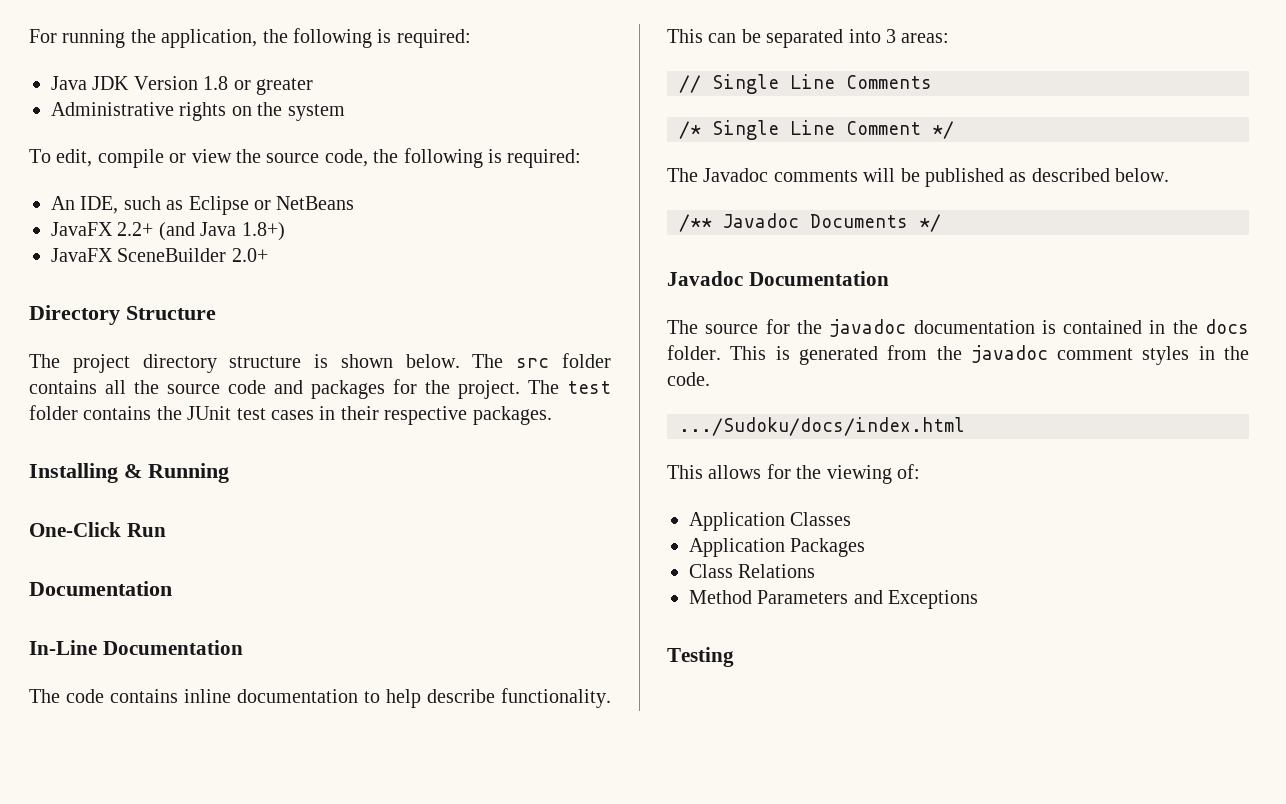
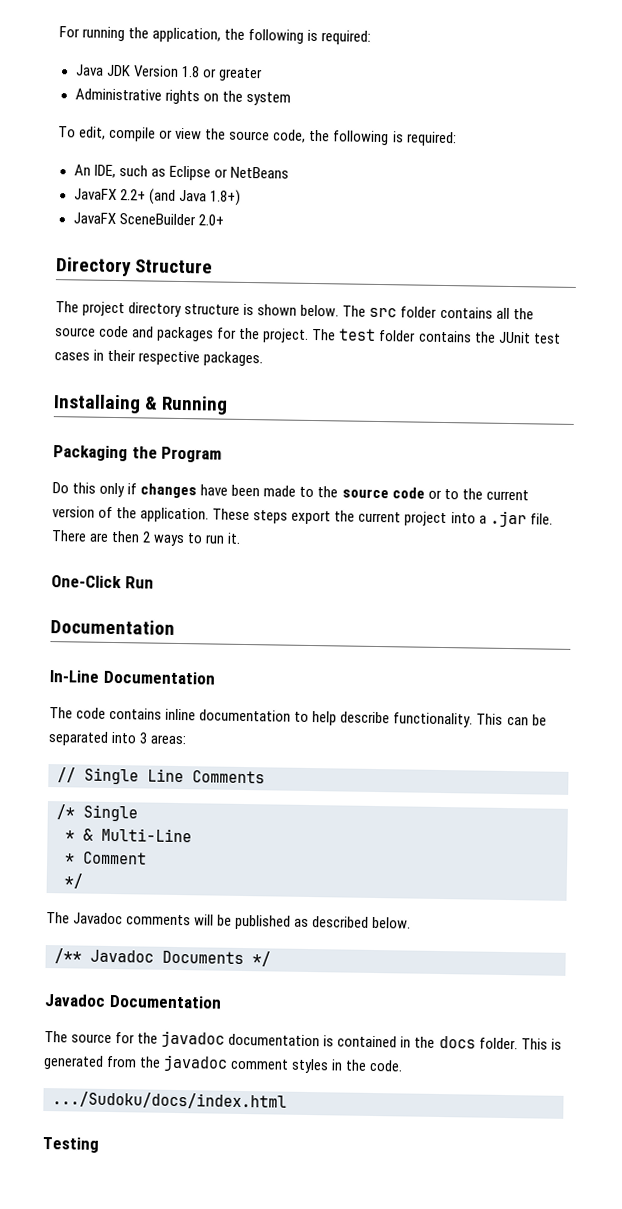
- Installing & Running
+ Installaing & Running
+ Packaging the Program
+ Do this only if changes have been made to the source code or to the current version of the application. These steps export the current project into a .jar file. There are then 2 ways to run it.
- /* Single Line Comment */
+ /* Single
+ * & Multi-Line
+ * Comment
+ */
- This allows for the viewing of:
- Application Classes
- Application Packages
- Class Relations
- Method Parameters and Exceptions

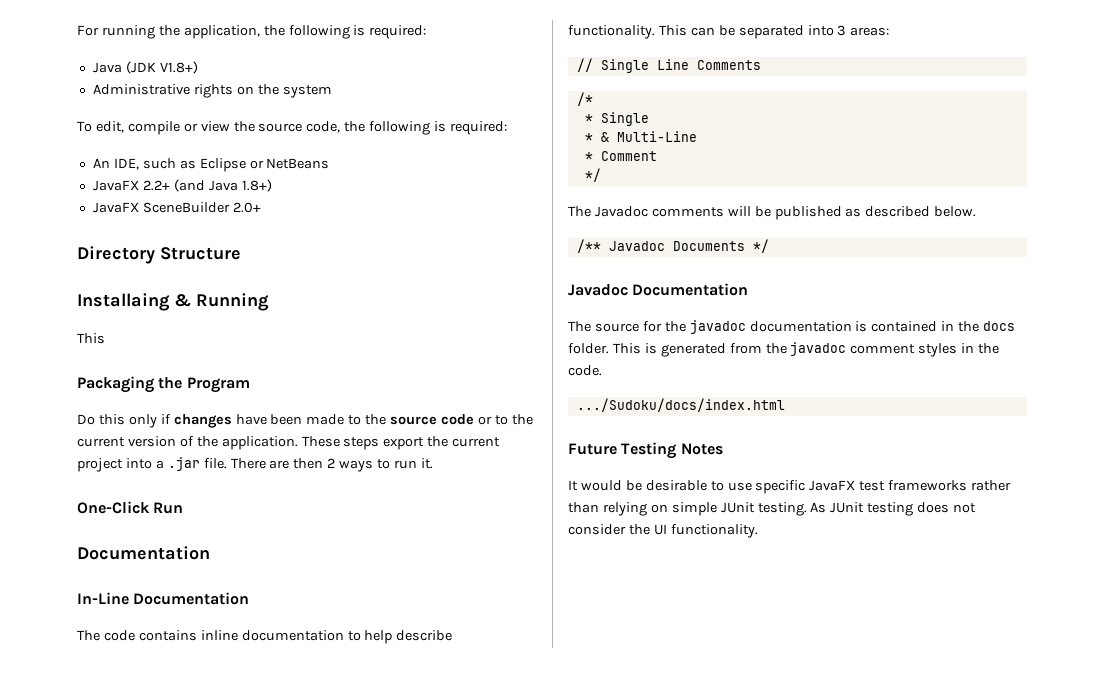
- Java JDK Version 1.8 or greater
+ Java (JDK V1.8+)
- The project directory structure is shown below. The src folder contains all the source code and packages for the project. The test folder contains the JUnit test cases in their respective packages.
  Installaing & Running
+ This
- /* Single
+ /*
+ * Single
- Testing
+ Future Testing Notes
+ It would be desirable to use specific JavaFX test frameworks rather than relying on simple JUnit testing. As JUnit testing does not consider the UI functionality.

